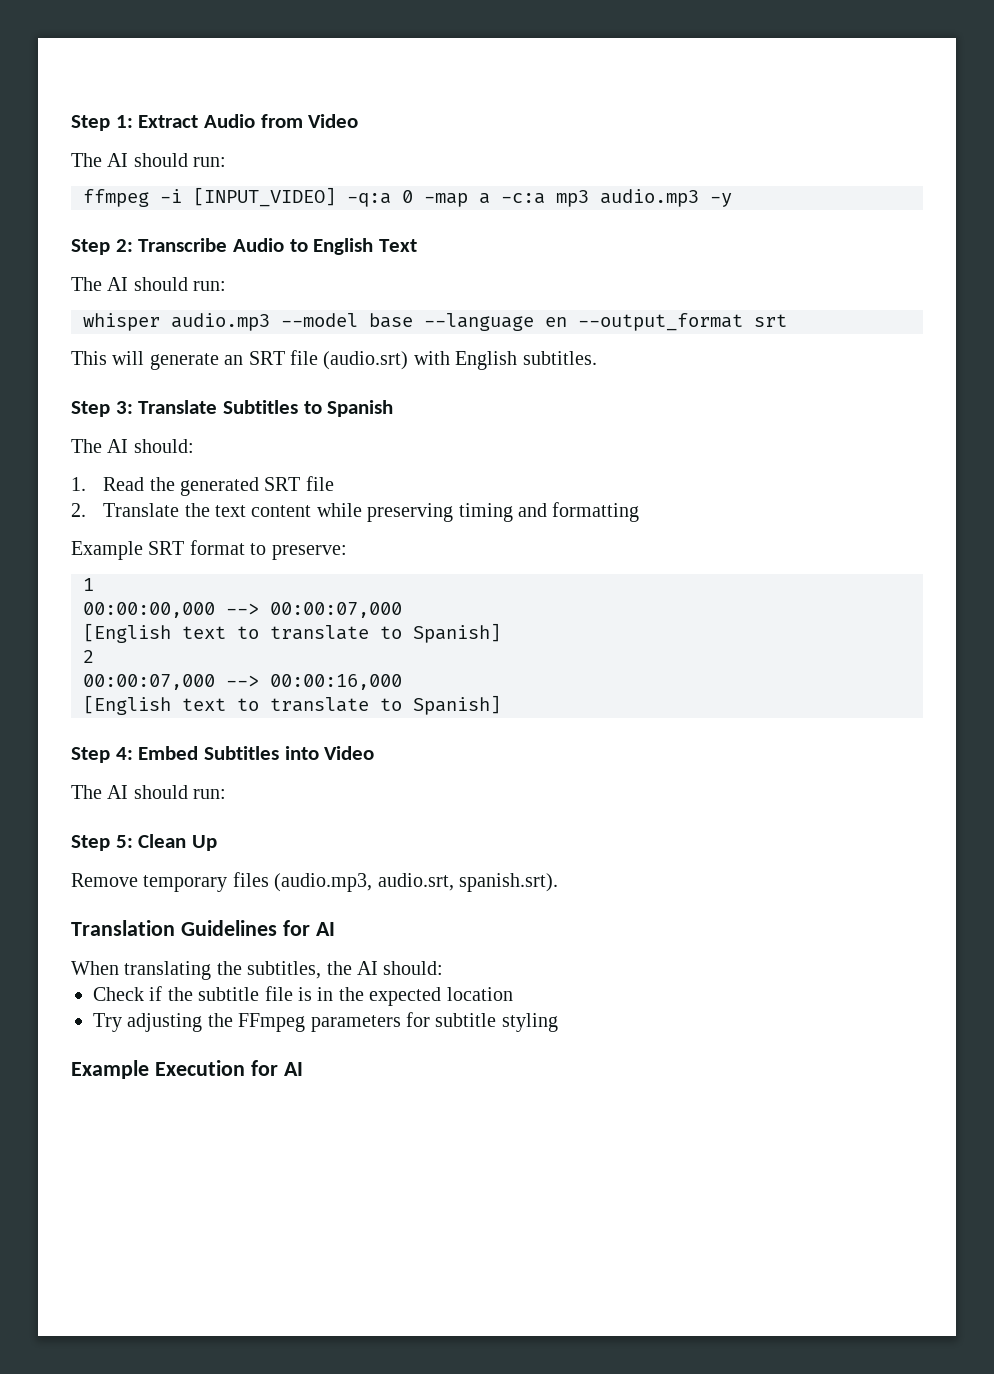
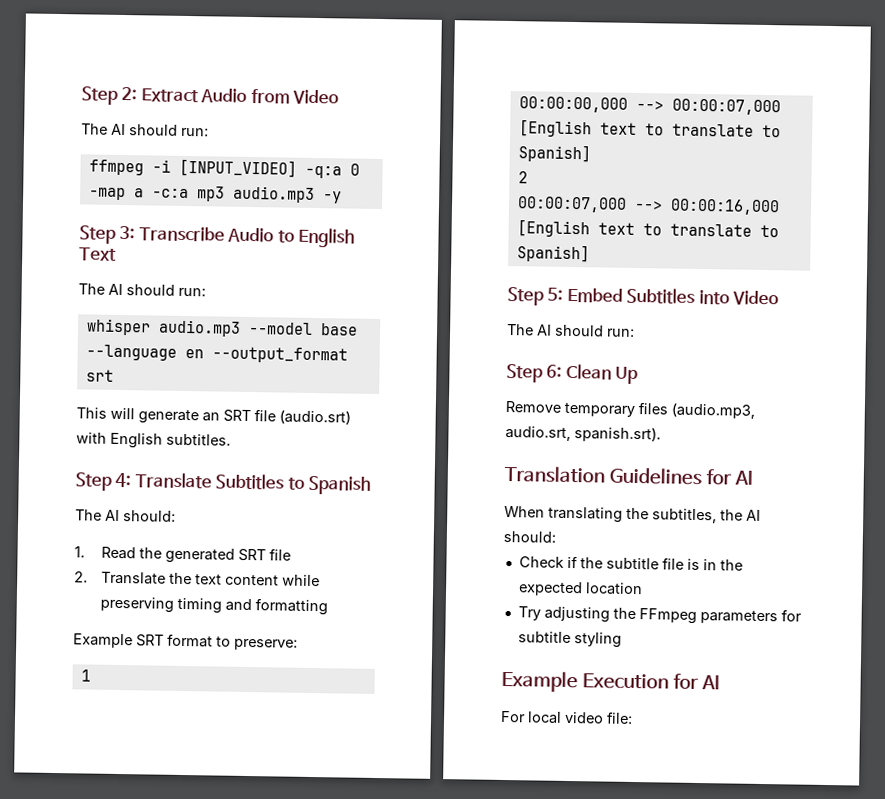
- Step 1: Extract Audio from Video
+ Step 2: Extract Audio from Video
- Step 2: Transcribe Audio to English Text
+ Step 3: Transcribe Audio to English Text
- Step 3: Translate Subtitles to Spanish
+ Step 4: Translate Subtitles to Spanish
- Step 4: Embed Subtitles into Video
+ Step 5: Embed Subtitles into Video
- Step 5: Clean Up
+ Step 6: Clean Up
+ For local video file:

